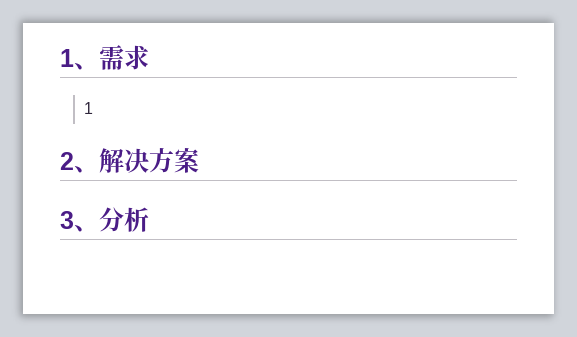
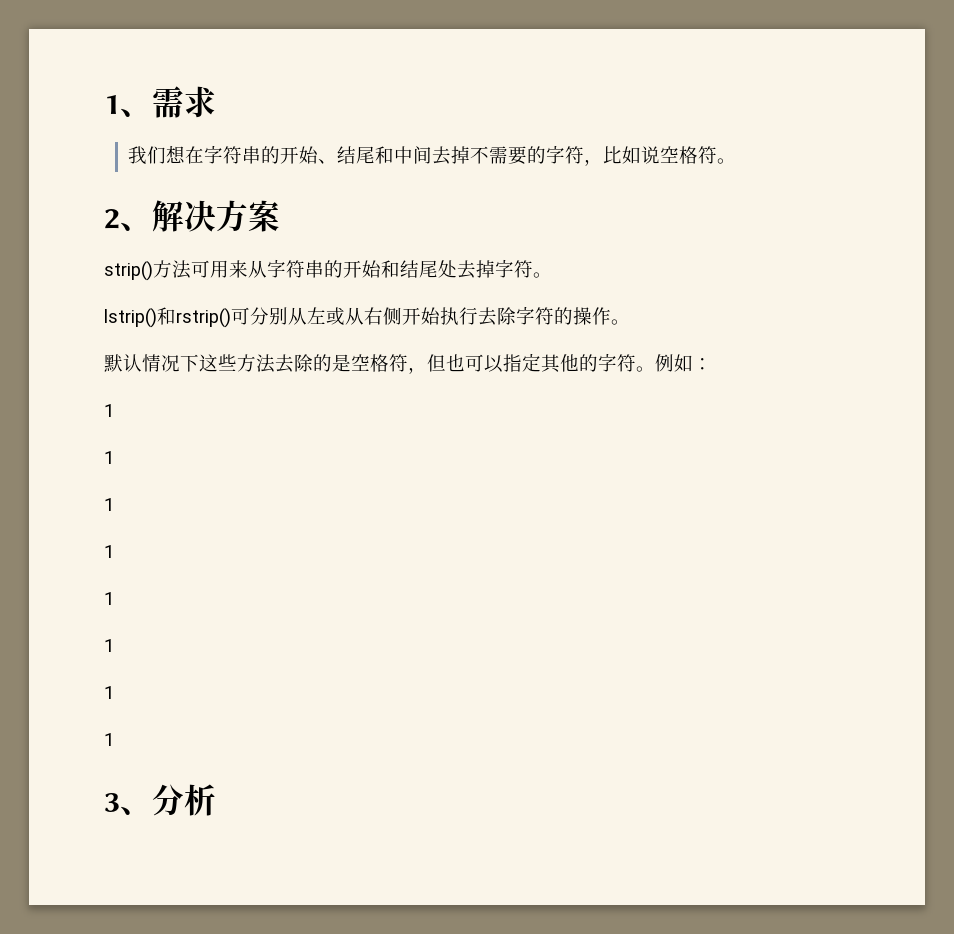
  1、需求
+ 我们想在字符串的开始、结尾和中间去掉不需要的字符，比如说空格符。
+ 2、解决方案
+ strip()方法可用来从字符串的开始和结尾处去掉字符。
+ lstrip()和rstrip()可分别从左或从右侧开始执行去除字符的操作。
+ 默认情况下这些方法去除的是空格符，但也可以指定其他的字符。例如：
  1
- 2、解决方案
+ 1
+ 1
+ 1
+ 1
+ 1
+ 1
+ 1

